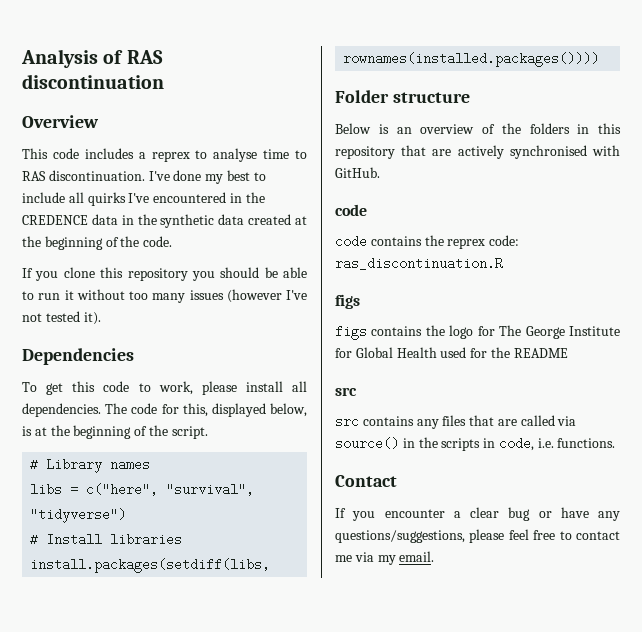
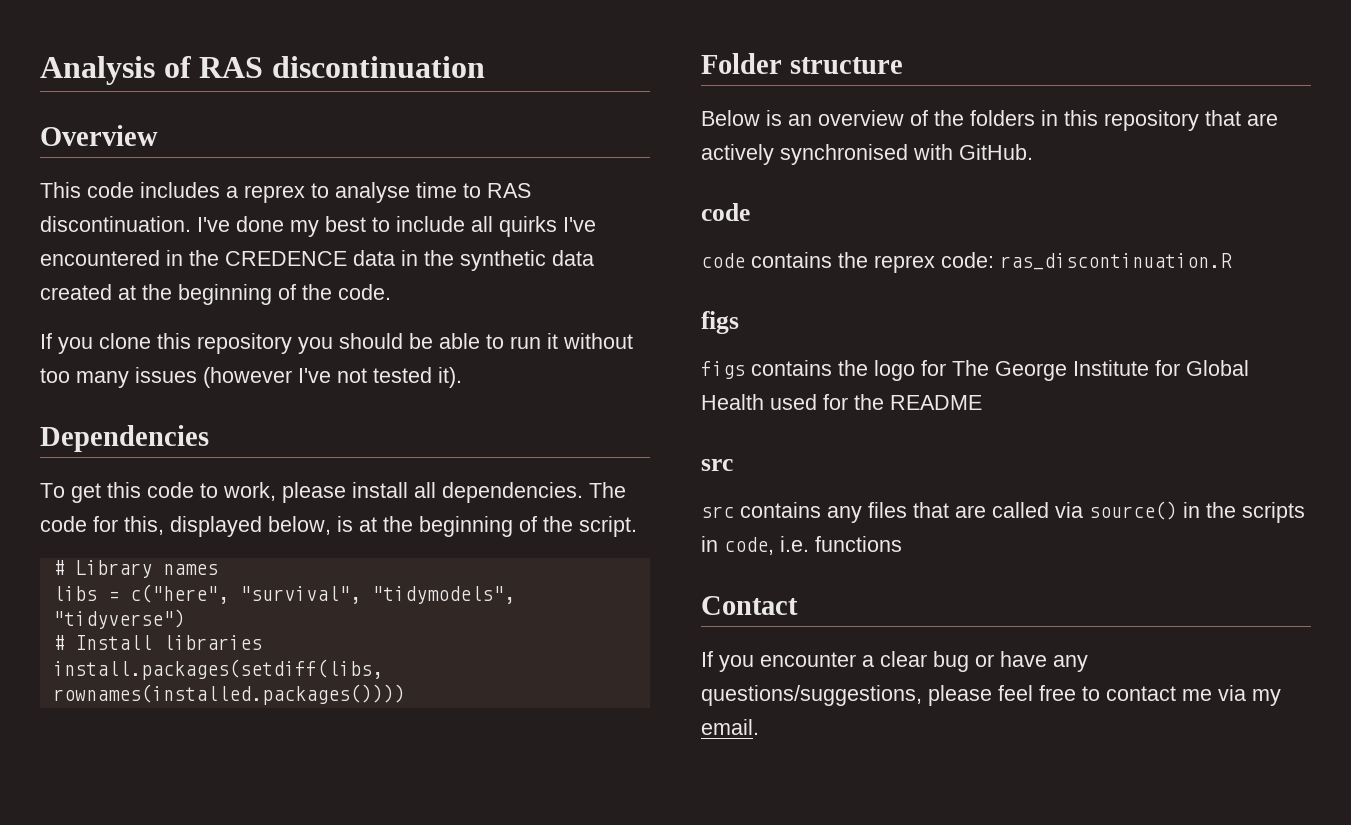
- libs = c("here", "survival", "tidyverse")
+ libs = c("here", "survival", "tidymodels", "tidyverse")
- src contains any files that are called via source() in the scripts in code, i.e. functions.
+ src contains any files that are called via source() in the scripts in code, i.e. functions

